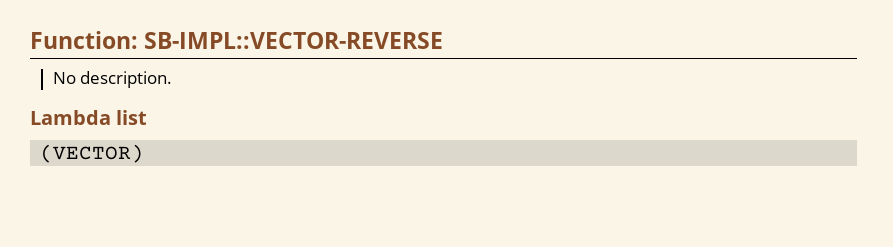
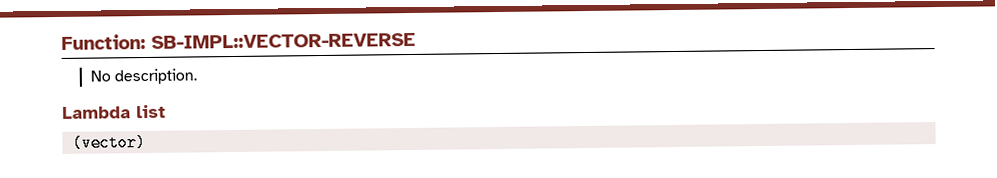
- (VECTOR)
+ (vector)

